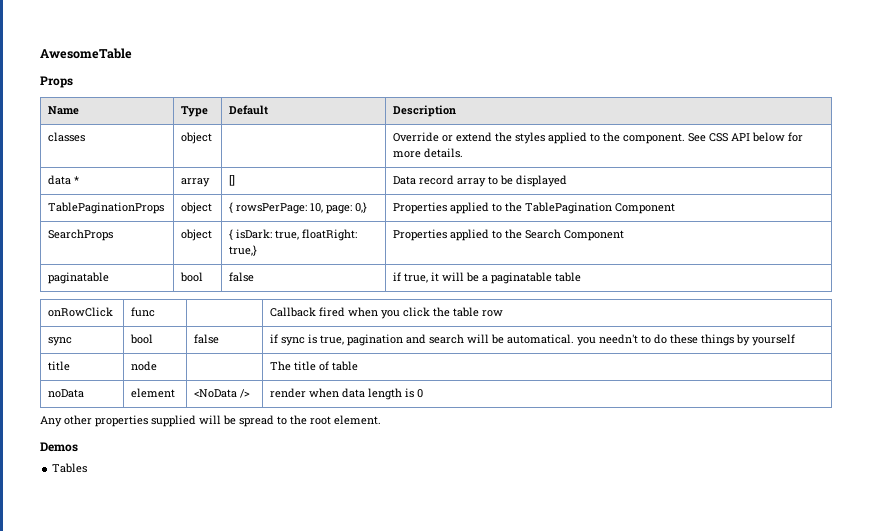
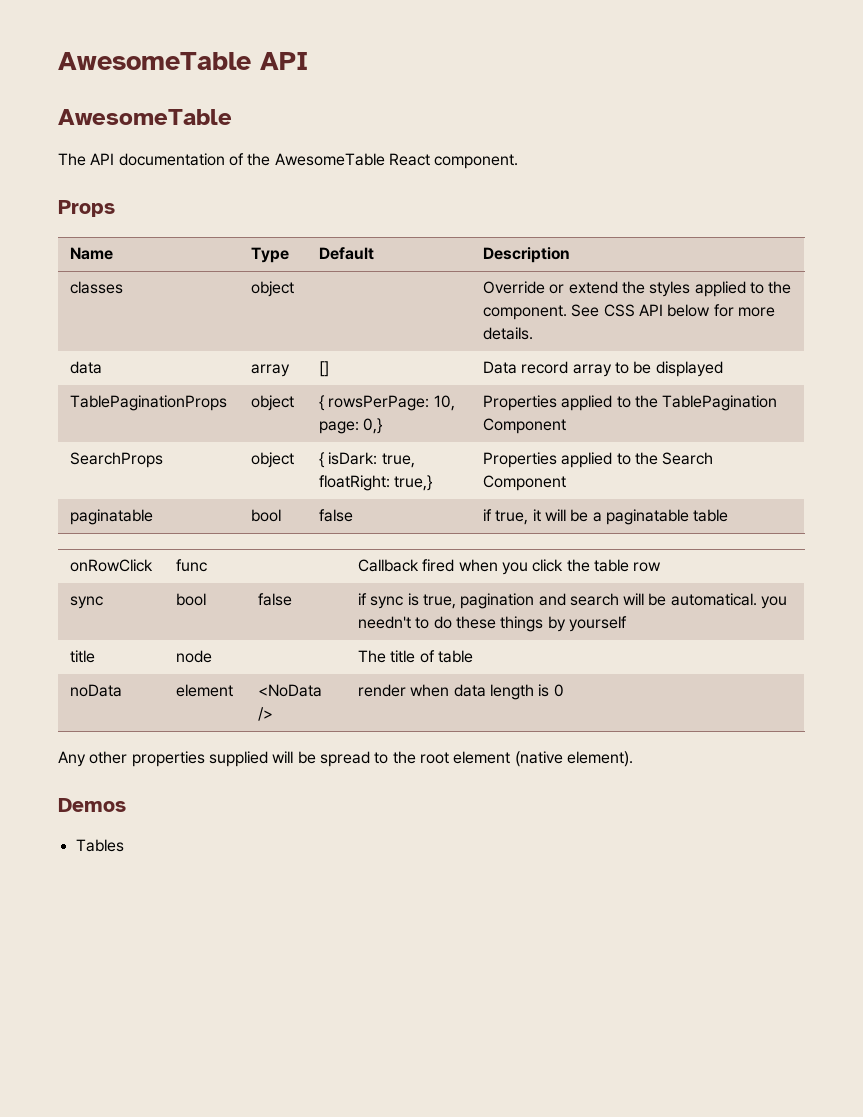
+ AwesomeTable API
  AwesomeTable
+ The API documentation of the AwesomeTable React component.
- data * | array | [] | Data record array to be displayed
+ data | array | [] | Data record array to be displayed
- Any other properties supplied will be spread to the root element.
+ Any other properties supplied will be spread to the root element (native element).

